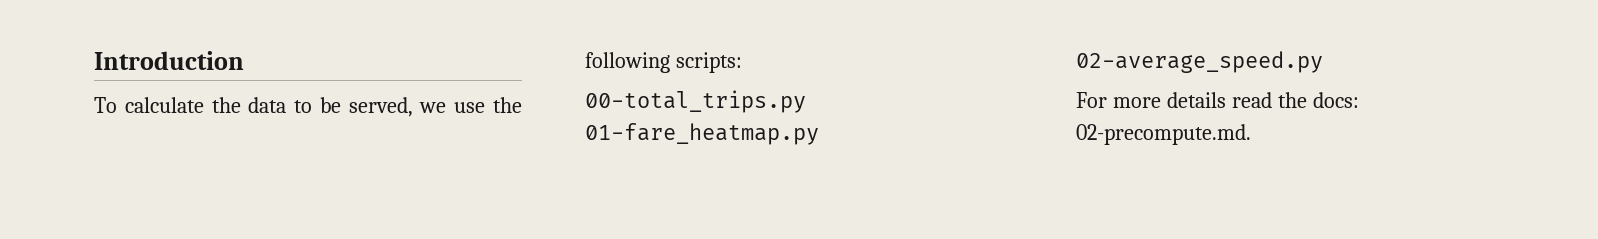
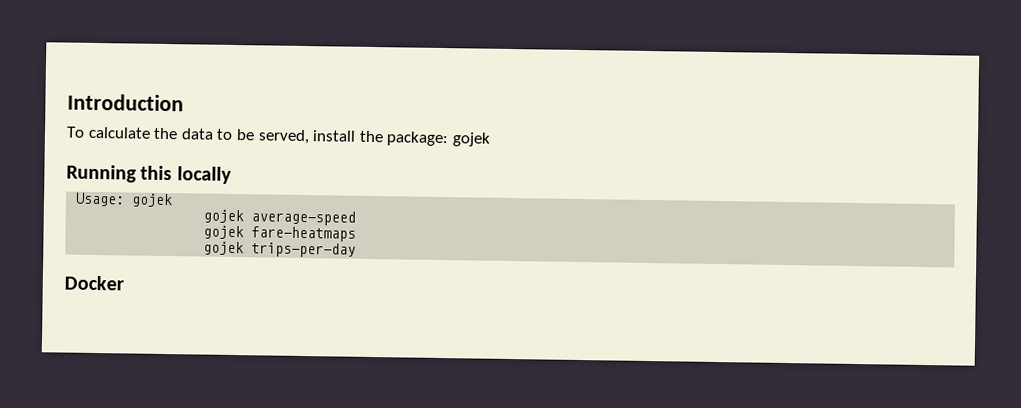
- To calculate the data to be served, we use the following scripts:
- 00-total_trips.py 01-fare_heatmap.py 02-average_speed.py
- For more details read the docs: 02-precompute.md.
+ To calculate the data to be served, install the package: gojek
+ Running this locally
+ Usage: gojek
+ gojek average-speed
+ gojek fare-heatmaps
+ gojek trips-per-day
+ Docker

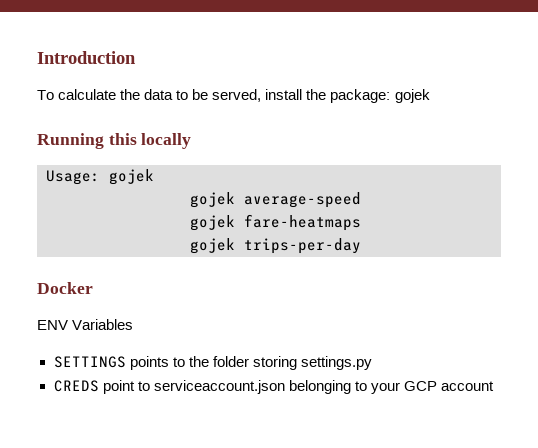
+ ENV Variables
+ SETTINGS points to the folder storing settings.py
+ CREDS point to serviceaccount.json belonging to your GCP account

